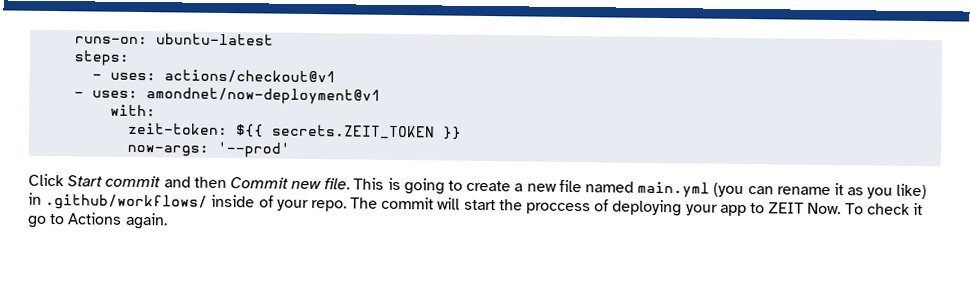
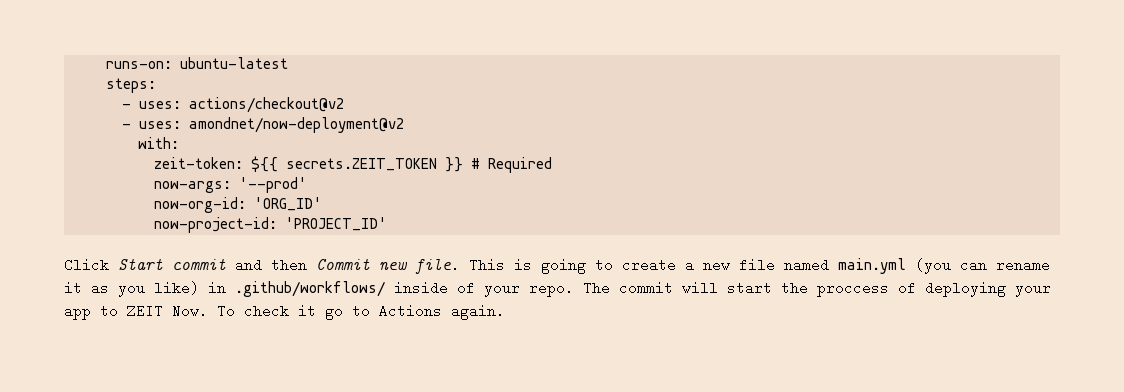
- - uses: actions/checkout@v1
- - uses: amondnet/now-deployment@v1
+ - uses: actions/checkout@v2
+ - uses: amondnet/now-deployment@v2
- zeit-token: ${{ secrets.ZEIT_TOKEN }}
+ zeit-token: ${{ secrets.ZEIT_TOKEN }} # Required
+ now-org-id: 'ORG_ID'
+ now-project-id: 'PROJECT_ID'

